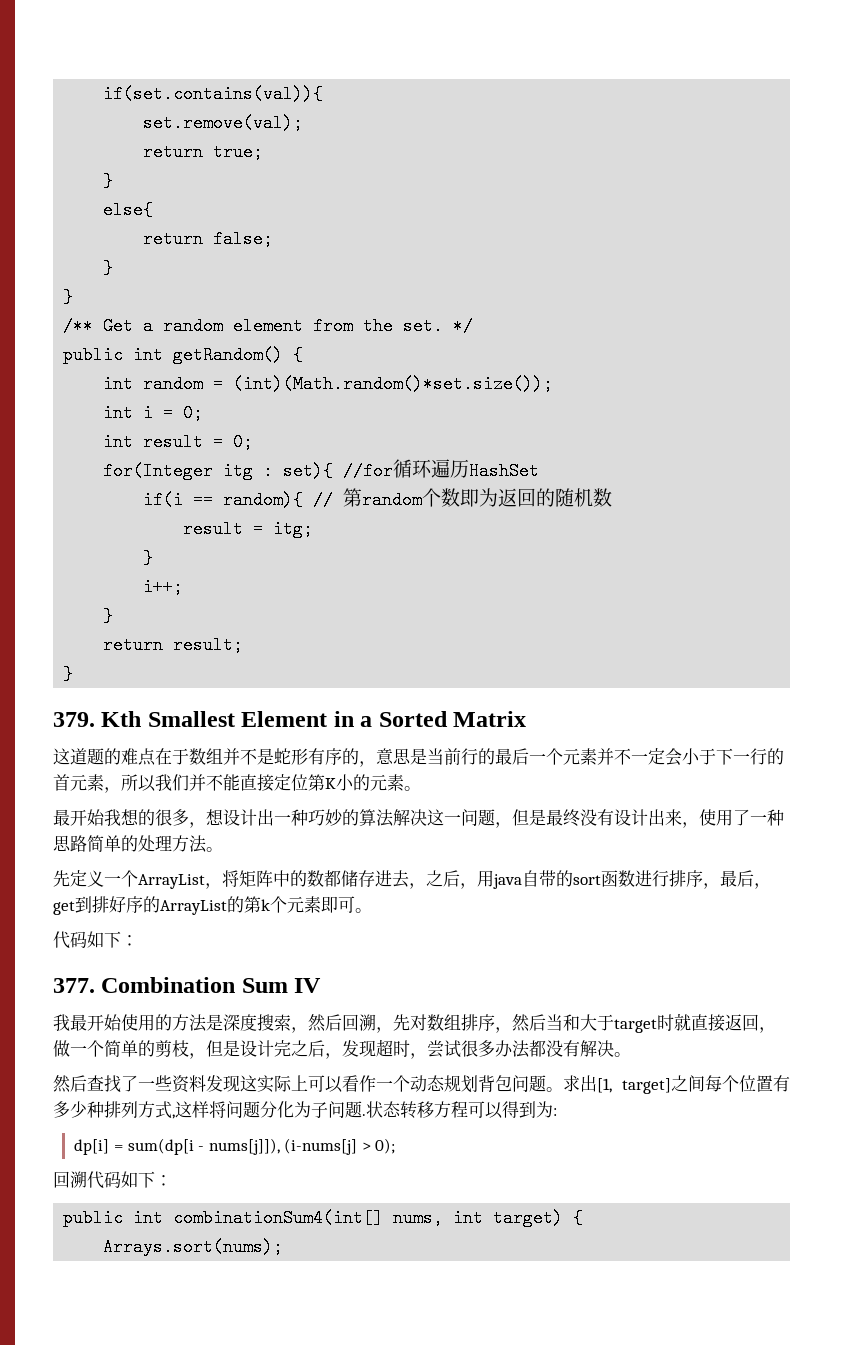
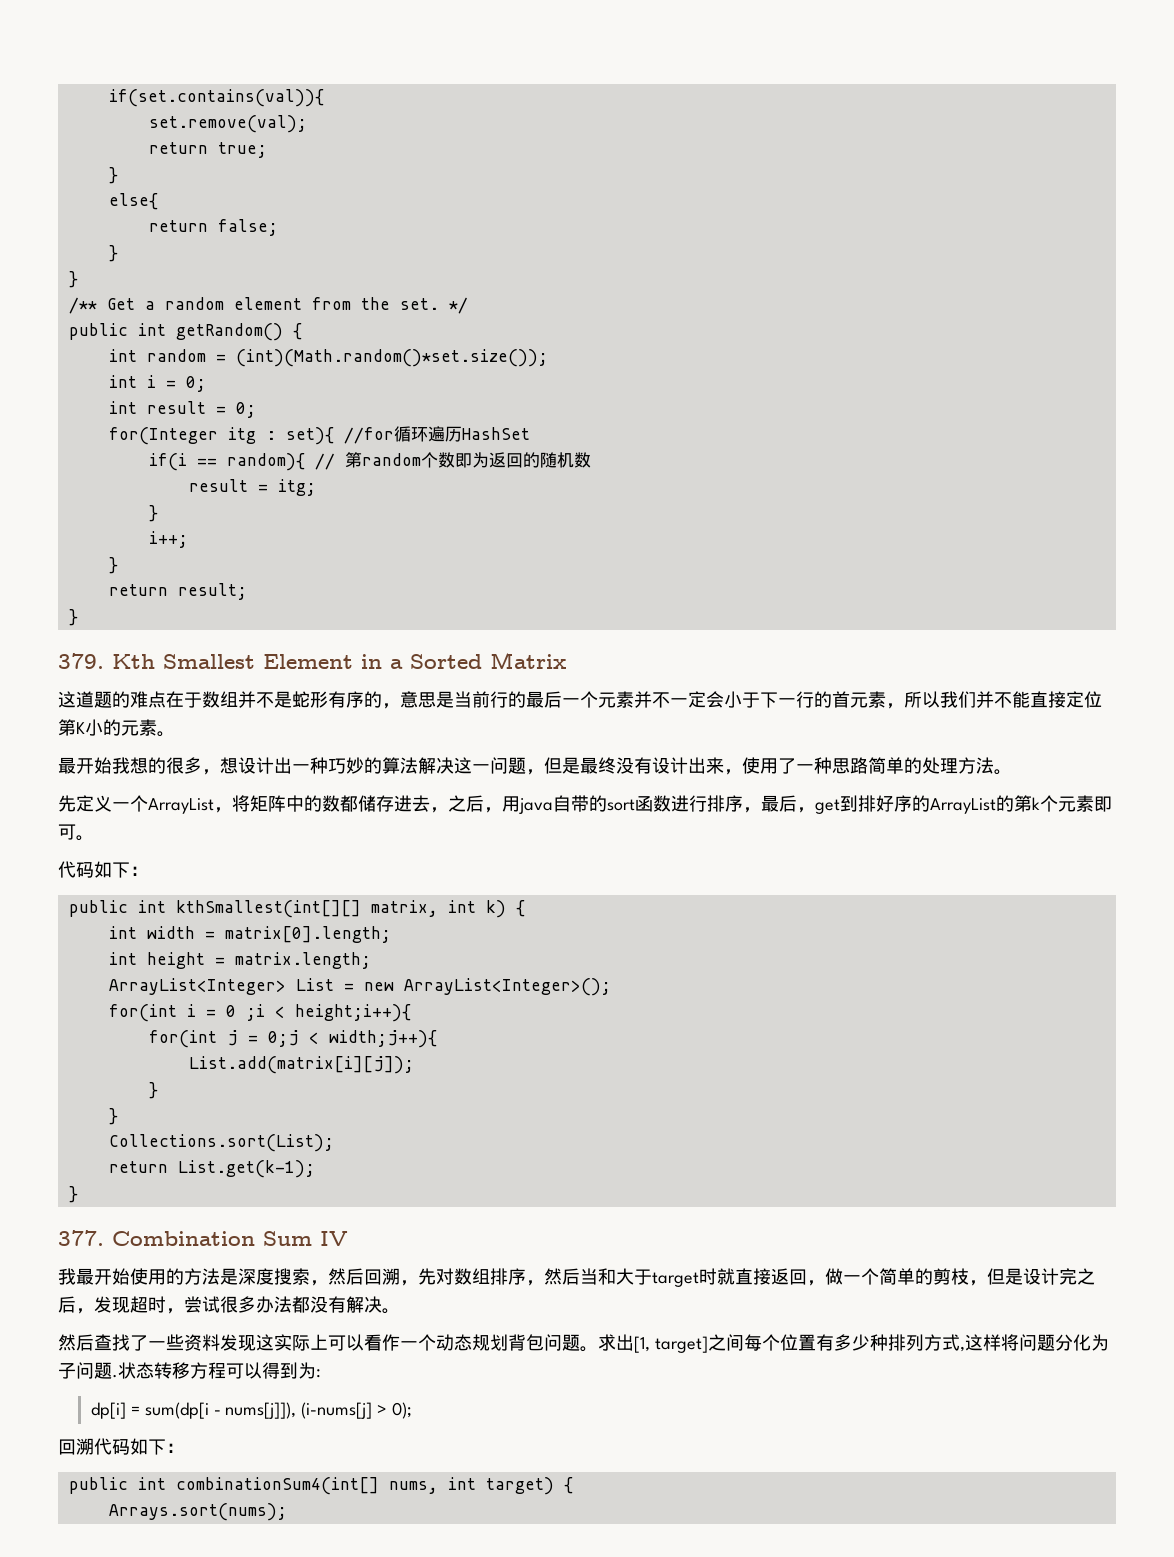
+ public int kthSmallest(int[][] matrix, int k) {
+ int width = matrix[0].length;
+ int height = matrix.length;
+ ArrayList<Integer> List = new ArrayList<Integer>();
+ for(int i = 0 ;i < height;i++){
+ for(int j = 0;j < width;j++){
+ List.add(matrix[i][j]);
+ }
+ }
+ Collections.sort(List);
+ return List.get(k-1);
+ }

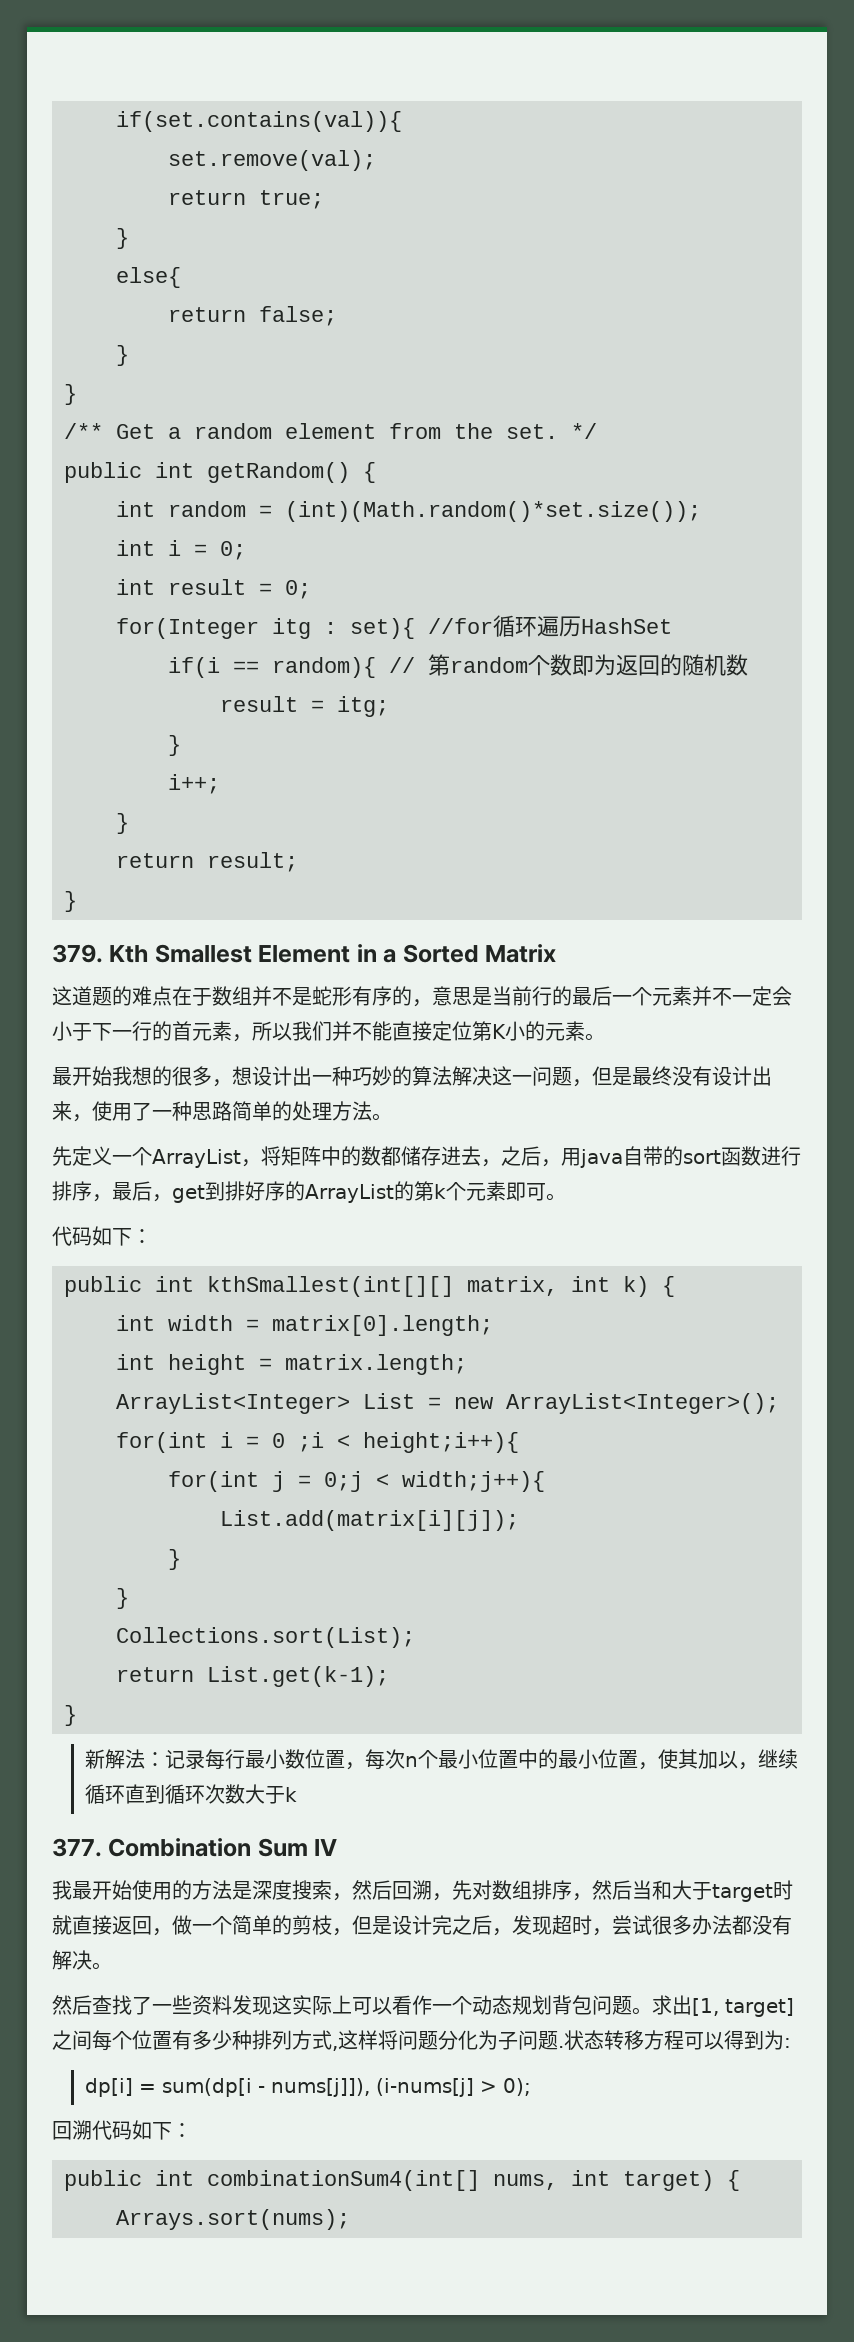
+ 新解法：记录每行最小数位置，每次n个最小位置中的最小位置，使其加以，继续循环直到循环次数大于k

